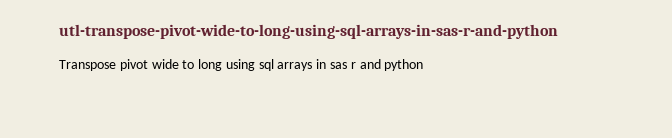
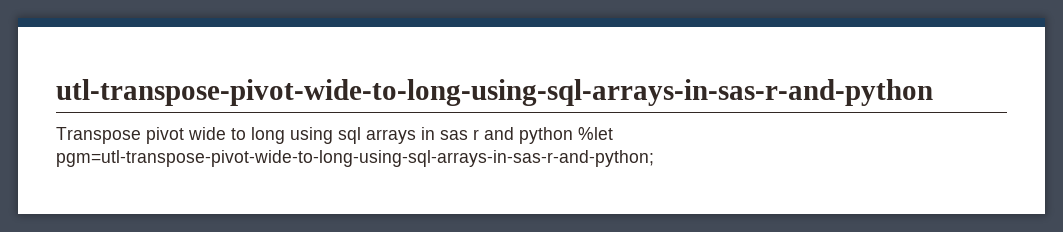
- Transpose pivot wide to long using sql arrays in sas r and python
+ Transpose pivot wide to long using sql arrays in sas r and python %let pgm=utl-transpose-pivot-wide-to-long-using-sql-arrays-in-sas-r-and-python;

